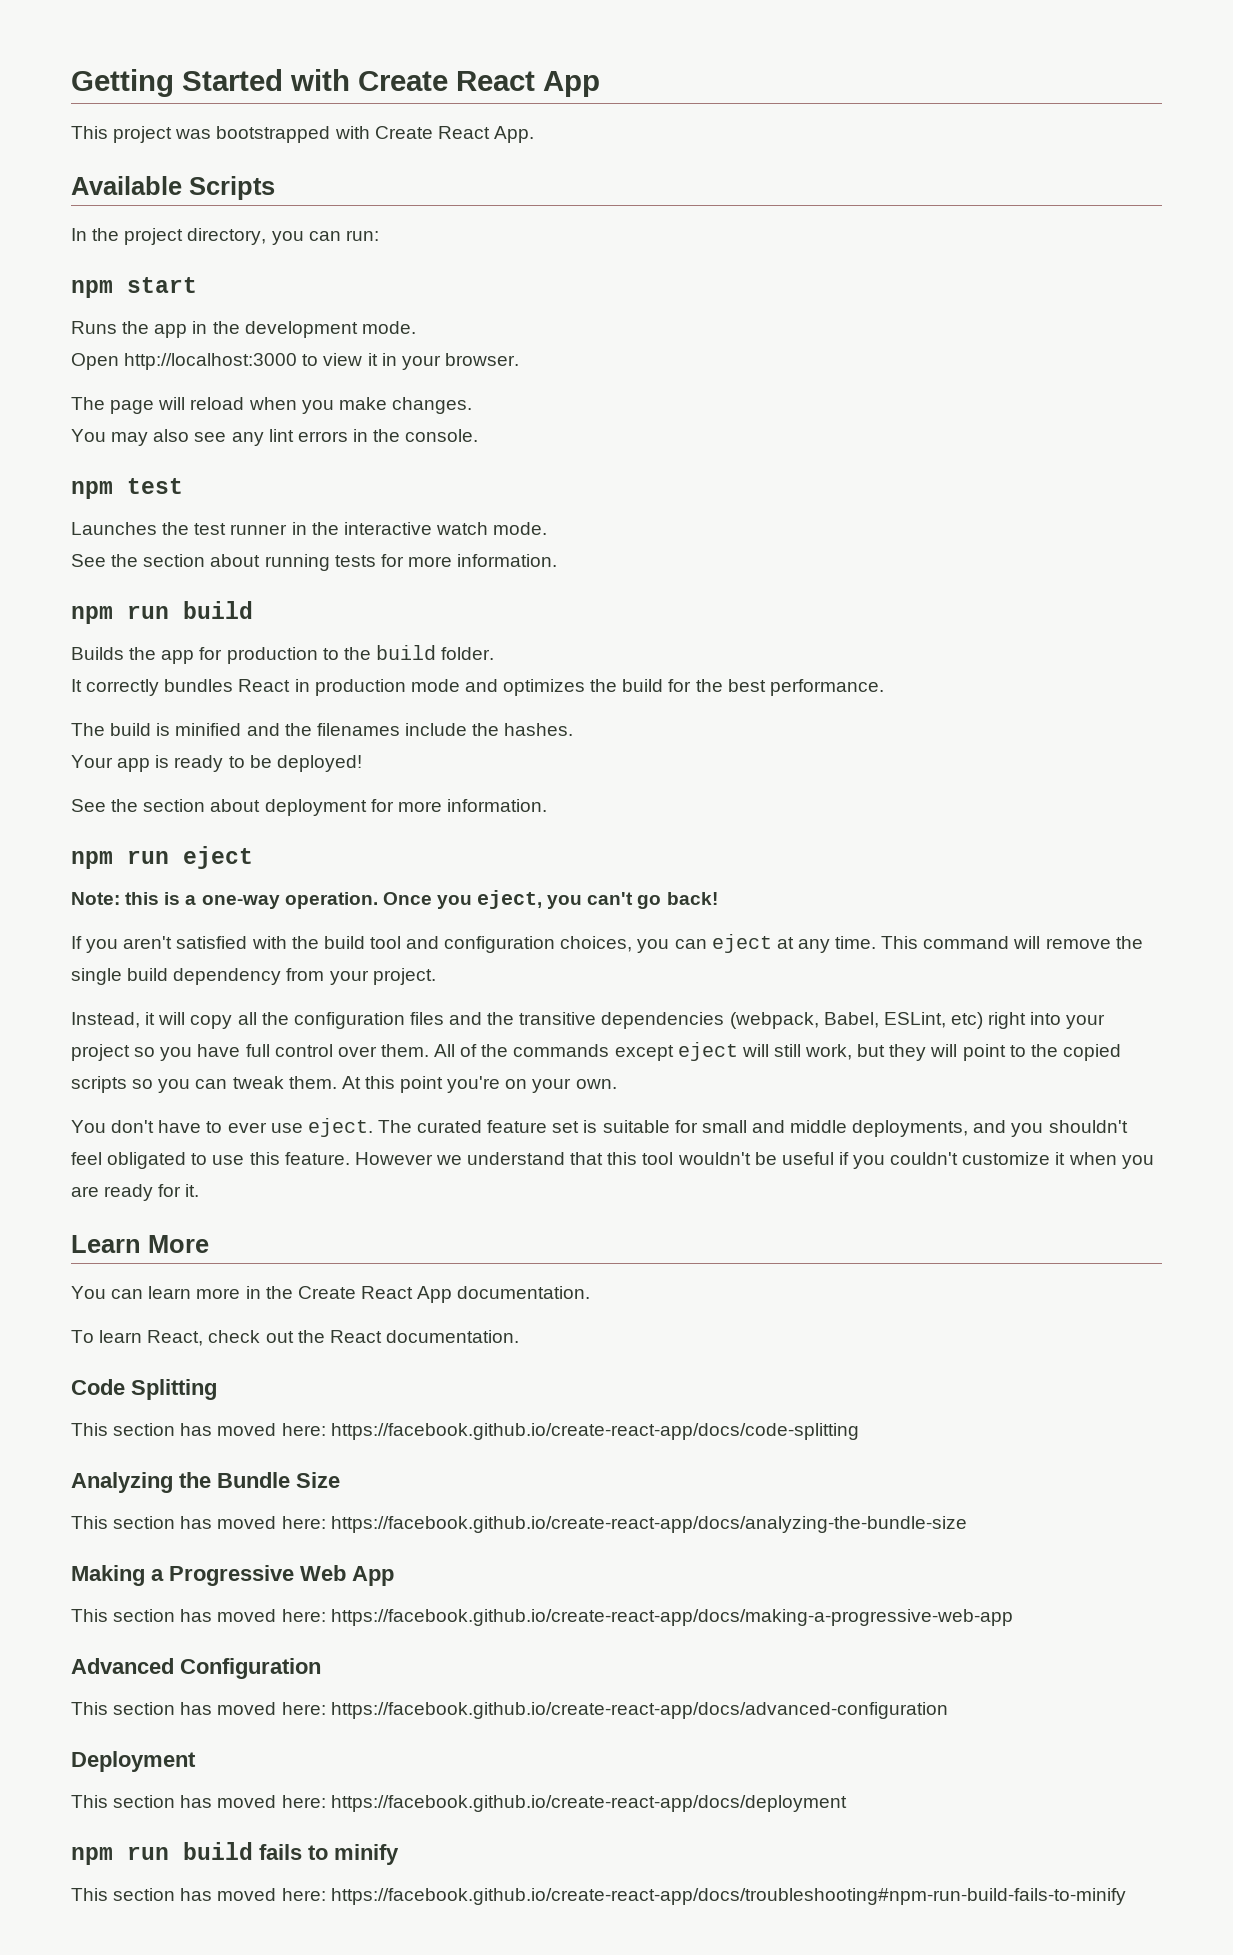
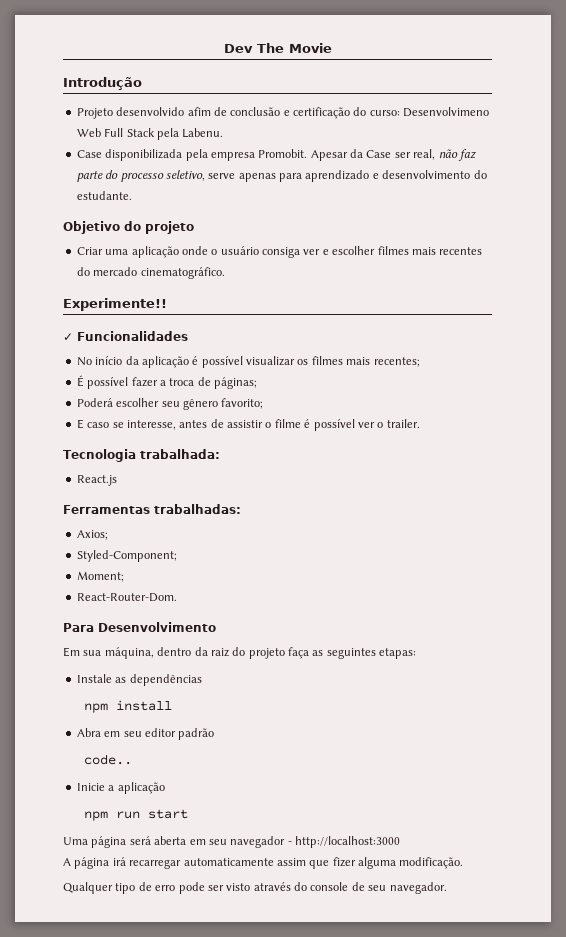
- Getting Started with Create React App
- This project was bootstrapped with Create React App.
- Available Scripts
- In the project directory, you can run:
- npm start
- Runs the app in the development mode.
- Open http://localhost:3000 to view it in your browser.
- The page will reload when you make changes.
- You may also see any lint errors in the console.
- npm test
- Launches the test runner in the interactive watch mode.
- See the section about running tests for more information.
- npm run build
- Builds the app for production to the build folder.
- It correctly bundles React in production mode and optimizes the build for the best performance.
- The build is minified and the filenames include the hashes.
- Your app is ready to be deployed!
- See the section about deployment for more information.
- npm run eject
- Note: this is a one-way operation. Once you eject, you can't go back!
- If you aren't satisfied with the build tool and configuration choices, you can eject at any time. This command will remove the single build dependency from your project.
- Instead, it will copy all the configuration files and the transitive dependencies (webpack, Babel, ESLint, etc) right into your project so you have full control over them. All of the commands except eject will still work, but they will point to the copied scripts so you can tweak them. At this point you're on your own.
- You don't have to ever use eject. The curated feature set is suitable for small and middle deployments, and you shouldn't feel obligated to use this feature. However we understand that this tool wouldn't be useful if you couldn't customize it when you are ready for it.
- Learn More
- You can learn more in the Create React App documentation.
- To learn React, check out the React documentation.
- Code Splitting
- This section has moved here: https://facebook.github.io/create-react-app/docs/code-splitting
- Analyzing the Bundle Size
- This section has moved here: https://facebook.github.io/create-react-app/docs/analyzing-the-bundle-size
- Making a Progressive Web App
- This section has moved here: https://facebook.github.io/create-react-app/docs/making-a-progressive-web-app
- Advanced Configuration
- This section has moved here: https://facebook.github.io/create-react-app/docs/advanced-configuration
- Deployment
- This section has moved here: https://facebook.github.io/create-react-app/docs/deployment
- npm run build fails to minify
- This section has moved here: https://facebook.github.io/create-react-app/docs/troubleshooting#npm-run-build-fails-to-minify
+ Dev The Movie
+ Introdução
+ Projeto desenvolvido afim de conclusão e certificação do curso: Desenvolvimeno Web Full Stack pela Labenu.
+ Case disponibilizada pela empresa Promobit. Apesar da Case ser real, não faz parte do processo seletivo, serve apenas para aprendizado e desenvolvimento do estudante.
+ Objetivo do projeto
+ Criar uma aplicação onde o usuário consiga ver e escolher filmes mais recentes do mercado cinematográfico.
+ Experimente!!
+ ✓ Funcionalidades
+ No início da aplicação é possível visualizar os filmes mais recentes;
+ É possível fazer a troca de páginas;
+ Poderá escolher seu gênero favorito;
+ E caso se interesse, antes de assistir o filme é possível ver o trailer.
+ Tecnologia trabalhada:
+ React.js
+ Ferramentas trabalhadas:
+ Axios;
+ Styled-Component;
+ Moment;
+ React-Router-Dom.
+ Para Desenvolvimento
+ Em sua máquina, dentro da raiz do projeto faça as seguintes etapas:
+ Instale as dependências
+ npm install
+ Abra em seu editor padrão
+ code..
+ Inicie a aplicação
+ npm run start
+ Uma página será aberta em seu navegador - http://localhost:3000
+ A página irá recarregar automaticamente assim que fizer alguma modificação.
+ Qualquer tipo de erro pode ser visto através do console de seu navegador.

